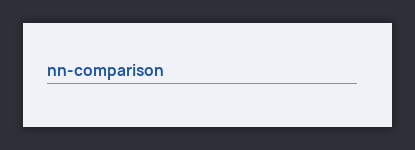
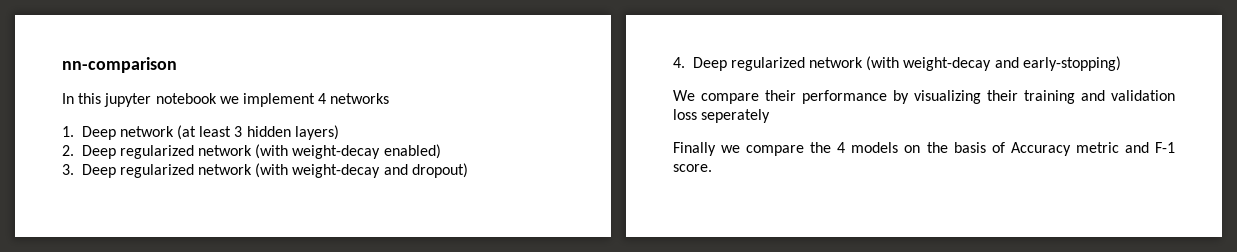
+ In this jupyter notebook we implement 4 networks
+ 1. Deep network (at least 3 hidden layers)
+ 2. Deep regularized network (with weight-decay enabled)
+ 3. Deep regularized network (with weight-decay and dropout)
+ 4. Deep regularized network (with weight-decay and early-stopping)
+ We compare their performance by visualizing their training and validation loss seperately
+ Finally we compare the 4 models on the basis of Accuracy metric and F-1 score.

